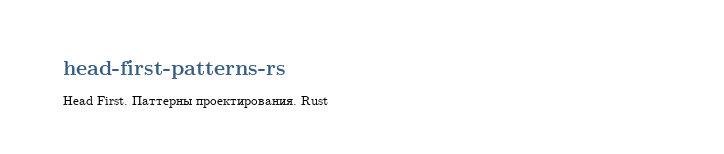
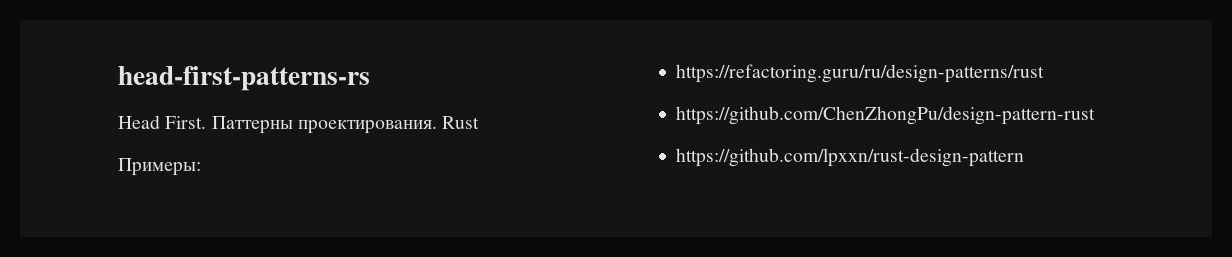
+ Примеры:
+ https://refactoring.guru/ru/design-patterns/rust
+ https://github.com/ChenZhongPu/design-pattern-rust
+ https://github.com/lpxxn/rust-design-pattern

